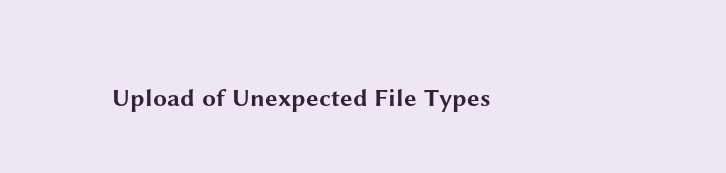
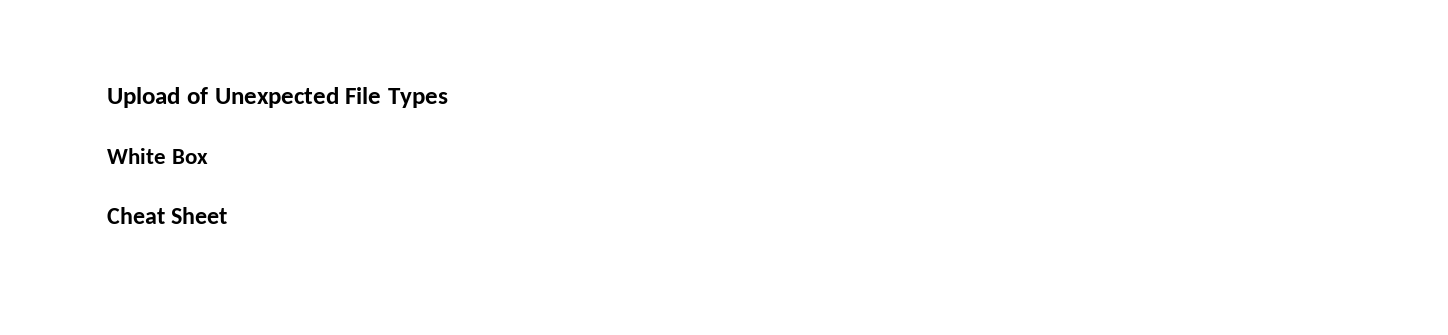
+ White Box
+ Cheat Sheet

